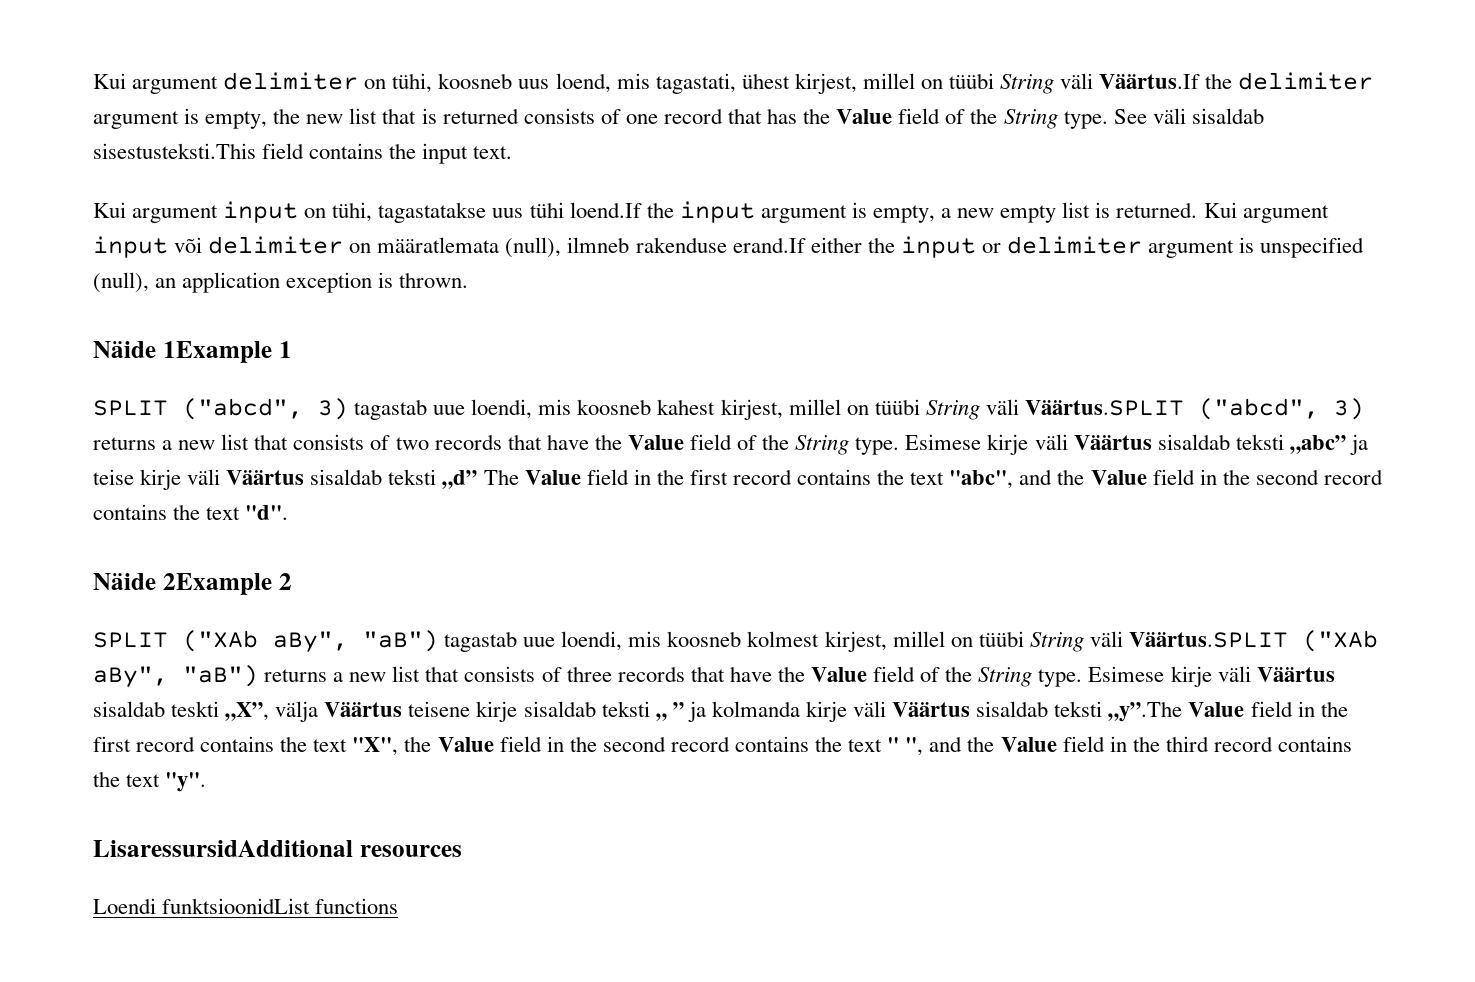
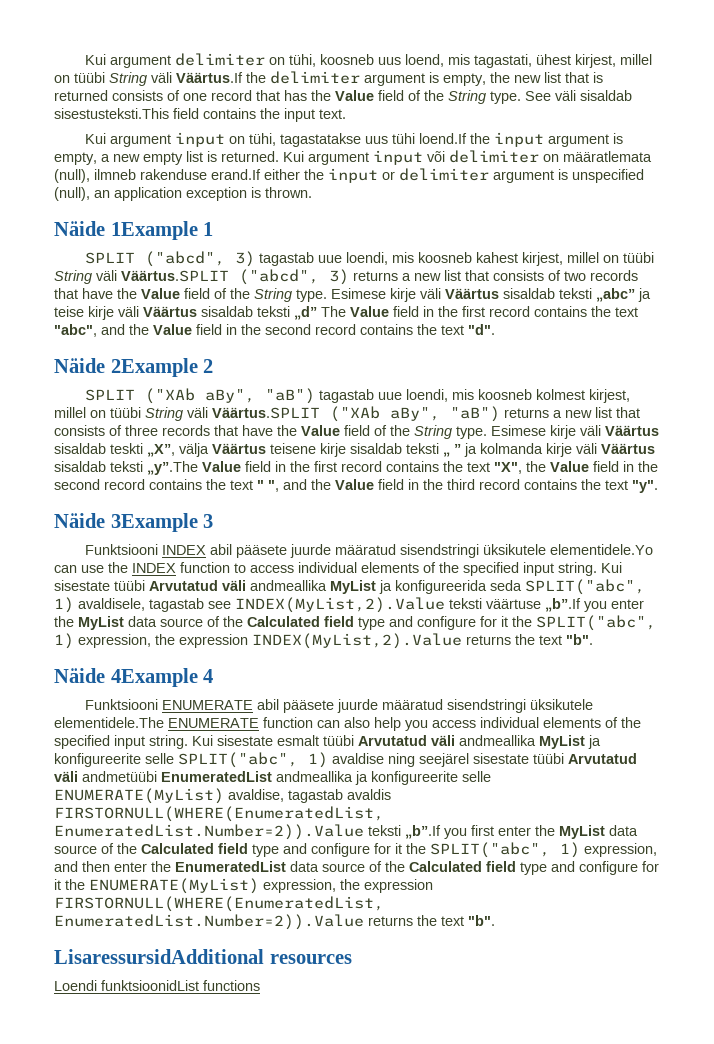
+ Näide 3Example 3
+ Funktsiooni INDEX abil pääsete juurde määratud sisendstringi üksikutele elementidele.Yo can use the INDEX function to access individual elements of the specified input string. Kui sisestate tüübi Arvutatud väli andmeallika MyList ja konfigureerida seda SPLIT("abc", 1) avaldisele, tagastab see INDEX(MyList,2).Value teksti väärtuse „b”.If you enter the MyList data source of the Calculated field type and configure for it the SPLIT("abc", 1) expression, the expression INDEX(MyList,2).Value returns the text "b".
+ Näide 4Example 4
+ Funktsiooni ENUMERATE abil pääsete juurde määratud sisendstringi üksikutele elementidele.The ENUMERATE function can also help you access individual elements of the specified input string. Kui sisestate esmalt tüübi Arvutatud väli andmeallika MyList ja konfigureerite selle SPLIT("abc", 1) avaldise ning seejärel sisestate tüübi Arvutatud väli andmetüübi EnumeratedList andmeallika ja konfigureerite selle ENUMERATE(MyList) avaldise, tagastab avaldis FIRSTORNULL(WHERE(EnumeratedList, EnumeratedList.Number=2)).Value teksti „b”.If you first enter the MyList data source of the Calculated field type and configure for it the SPLIT("abc", 1) expression, and then enter the EnumeratedList data source of the Calculated field type and configure for it the ENUMERATE(MyList) expression, the expression FIRSTORNULL(WHERE(EnumeratedList, EnumeratedList.Number=2)).Value returns the text "b".

